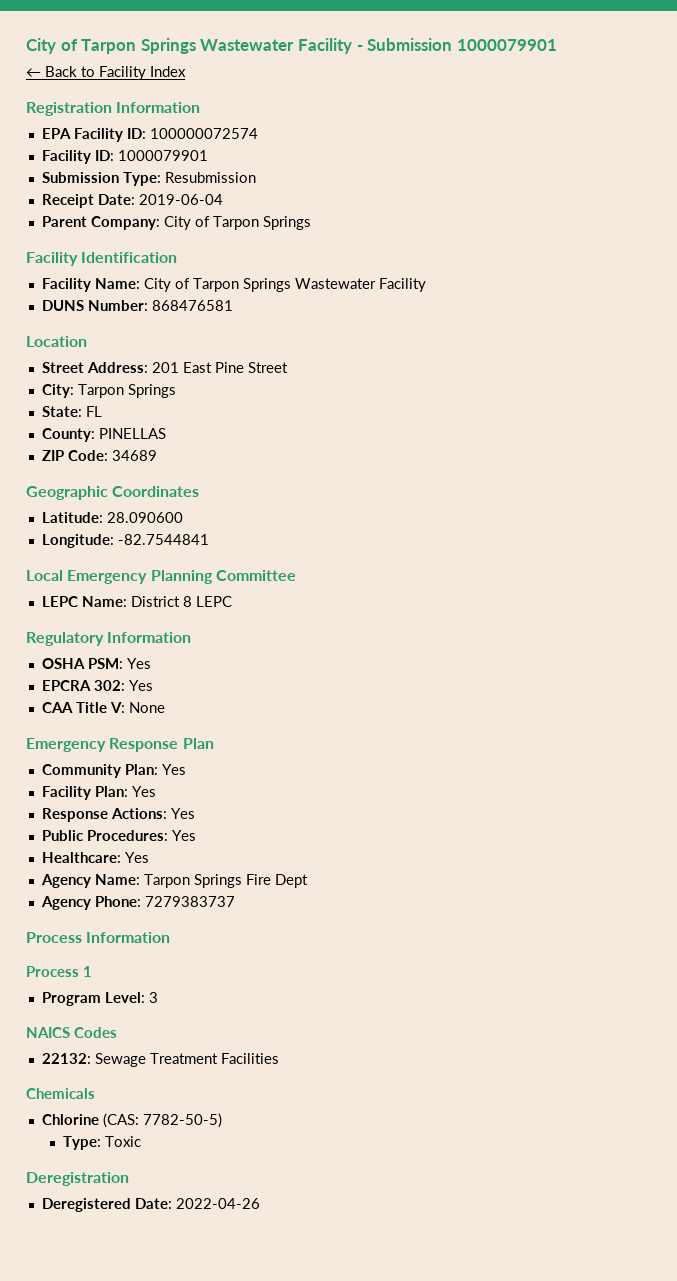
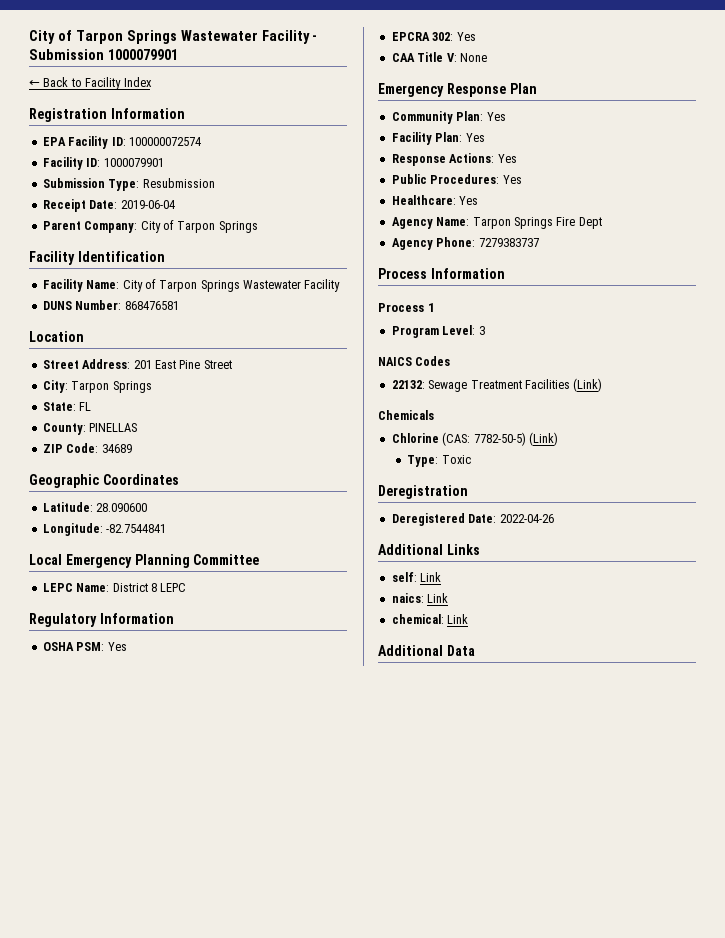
- 22132: Sewage Treatment Facilities
+ 22132: Sewage Treatment Facilities (Link)
- Chlorine (CAS: 7782-50-5)
+ Chlorine (CAS: 7782-50-5) (Link)
+ Additional Links
+ self: Link
+ naics: Link
+ chemical: Link
+ Additional Data

